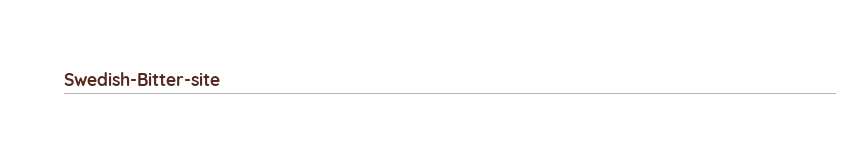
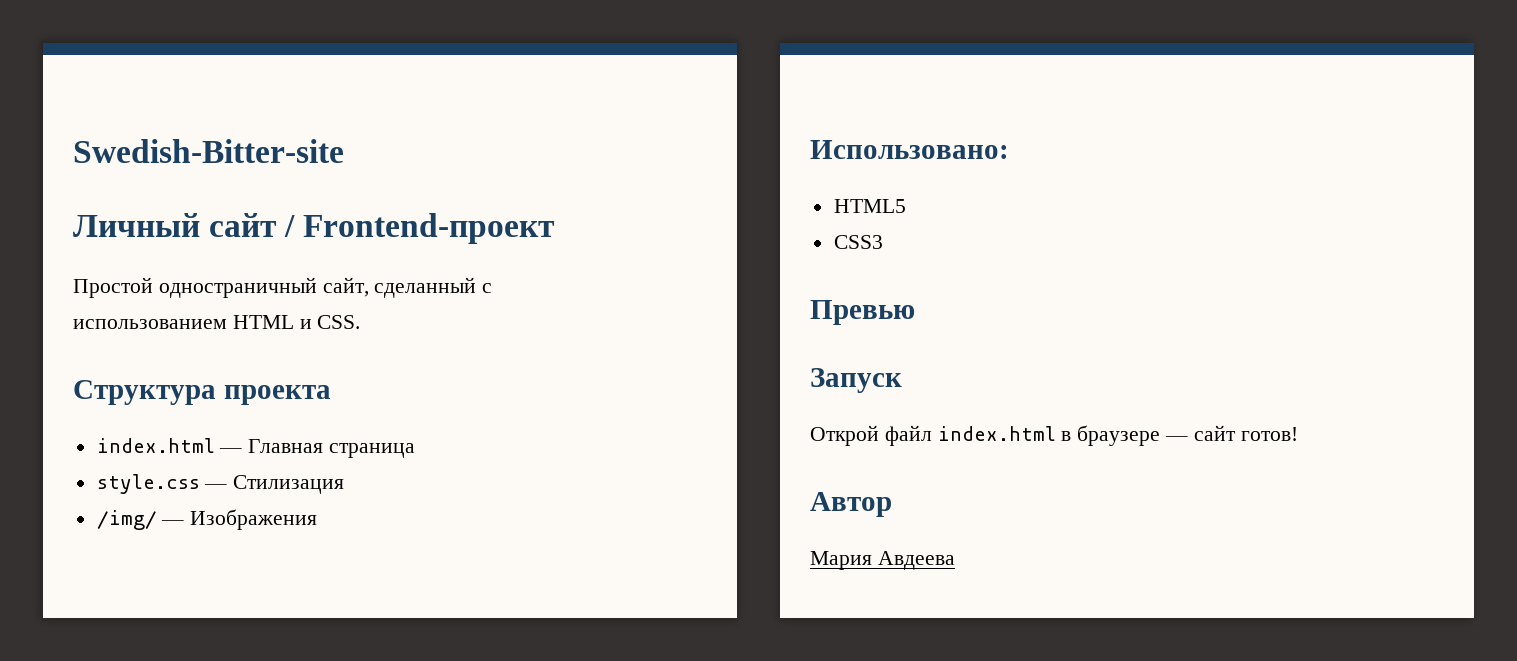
+ Личный сайт / Frontend-проект
+ Простой одностраничный сайт, сделанный с использованием HTML и CSS.
+ Структура проекта
+ index.html — Главная страница
+ style.css — Стилизация
+ /img/ — Изображения
+ Использовано:
+ HTML5
+ CSS3
+ Превью
+ Запуск
+ Открой файл index.html в браузере — сайт готов!
+ Автор
+ Мария Авдеева

